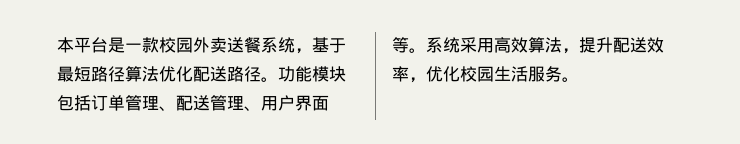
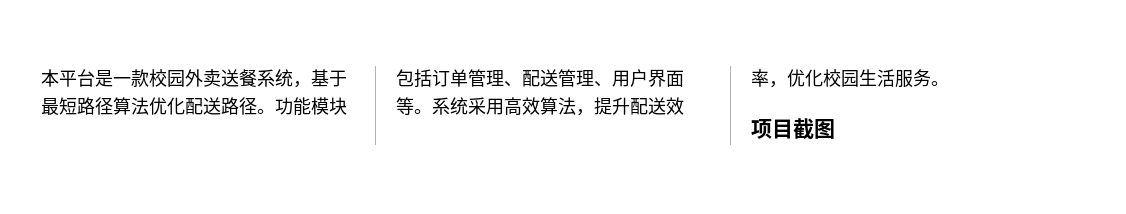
+ 项目截图

